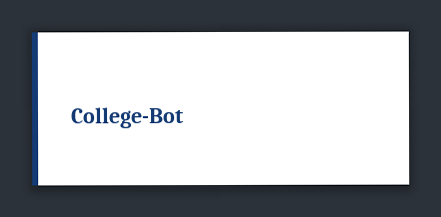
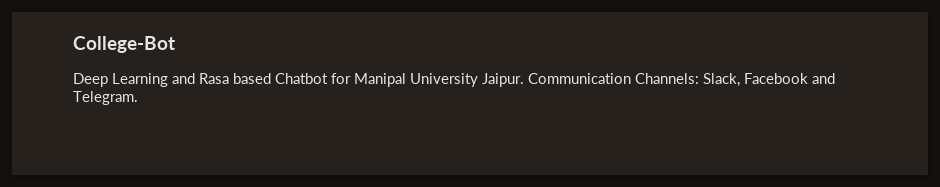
+ Deep Learning and Rasa based Chatbot for Manipal University Jaipur. Communication Channels: Slack, Facebook and Telegram.

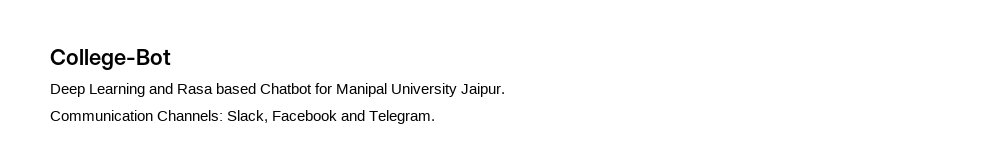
- Deep Learning and Rasa based Chatbot for Manipal University Jaipur. Communication Channels: Slack, Facebook and Telegram.
+ Deep Learning and Rasa based Chatbot for Manipal University Jaipur.
+ Communication Channels: Slack, Facebook and Telegram.

